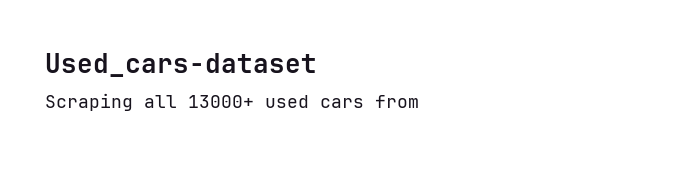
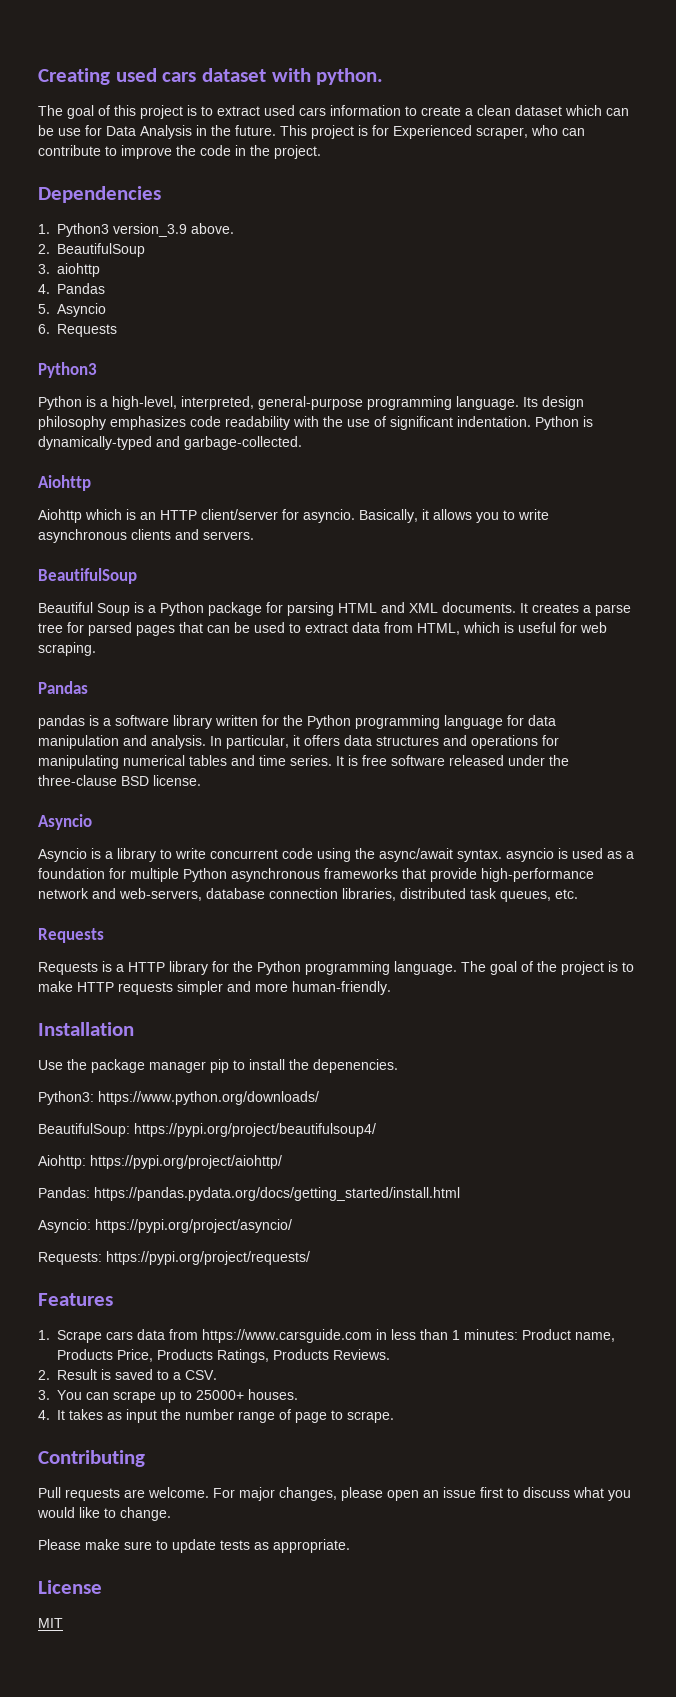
- Used_cars-dataset
- Scraping all 13000+ used cars from
+ Creating used cars dataset with python.
+ The goal of this project is to extract used cars information to create a clean dataset which can be use for Data Analysis in the future. This project is for Experienced scraper, who can contribute to improve the code in the project.
+ Dependencies
+ 1. Python3 version_3.9 above.
+ 2. BeautifulSoup
+ 3. aiohttp
+ 4. Pandas
+ 5. Asyncio
+ 6. Requests
+ Python3
+ Python is a high-level, interpreted, general-purpose programming language. Its design philosophy emphasizes code readability with the use of significant indentation. Python is dynamically-typed and garbage-collected.
+ Aiohttp
+ Aiohttp which is an HTTP client/server for asyncio. Basically, it allows you to write asynchronous clients and servers.
+ BeautifulSoup
+ Beautiful Soup is a Python package for parsing HTML and XML documents. It creates a parse tree for parsed pages that can be used to extract data from HTML, which is useful for web scraping.
+ Pandas
+ pandas is a software library written for the Python programming language for data manipulation and analysis. In particular, it offers data structures and operations for manipulating numerical tables and time series. It is free software released under the three-clause BSD license.
+ Asyncio
+ Asyncio is a library to write concurrent code using the async/await syntax. asyncio is used as a foundation for multiple Python asynchronous frameworks that provide high-performance network and web-servers, database connection libraries, distributed task queues, etc.
+ Requests
+ Requests is a HTTP library for the Python programming language. The goal of the project is to make HTTP requests simpler and more human-friendly.
+ Installation
+ Use the package manager pip to install the depenencies.
+ Python3: https://www.python.org/downloads/
+ BeautifulSoup: https://pypi.org/project/beautifulsoup4/
+ Aiohttp: https://pypi.org/project/aiohttp/
+ Pandas: https://pandas.pydata.org/docs/getting_started/install.html
+ Asyncio: https://pypi.org/project/asyncio/
+ Requests: https://pypi.org/project/requests/
+ Features
+ 1. Scrape cars data from https://www.carsguide.com in less than 1 minutes: Product name, Products Price, Products Ratings, Products Reviews.
+ 2. Result is saved to a CSV.
+ 3. You can scrape up to 25000+ houses.
+ 4. It takes as input the number range of page to scrape.
+ Contributing
+ Pull requests are welcome. For major changes, please open an issue first to discuss what you would like to change.
+ Please make sure to update tests as appropriate.
+ License
+ MIT

